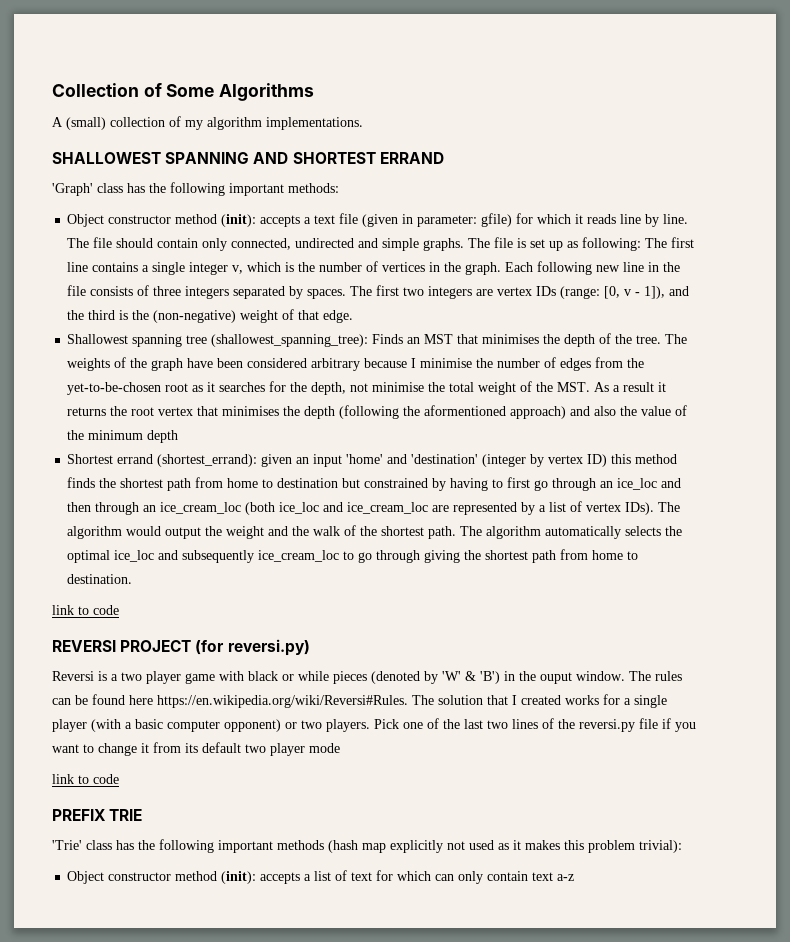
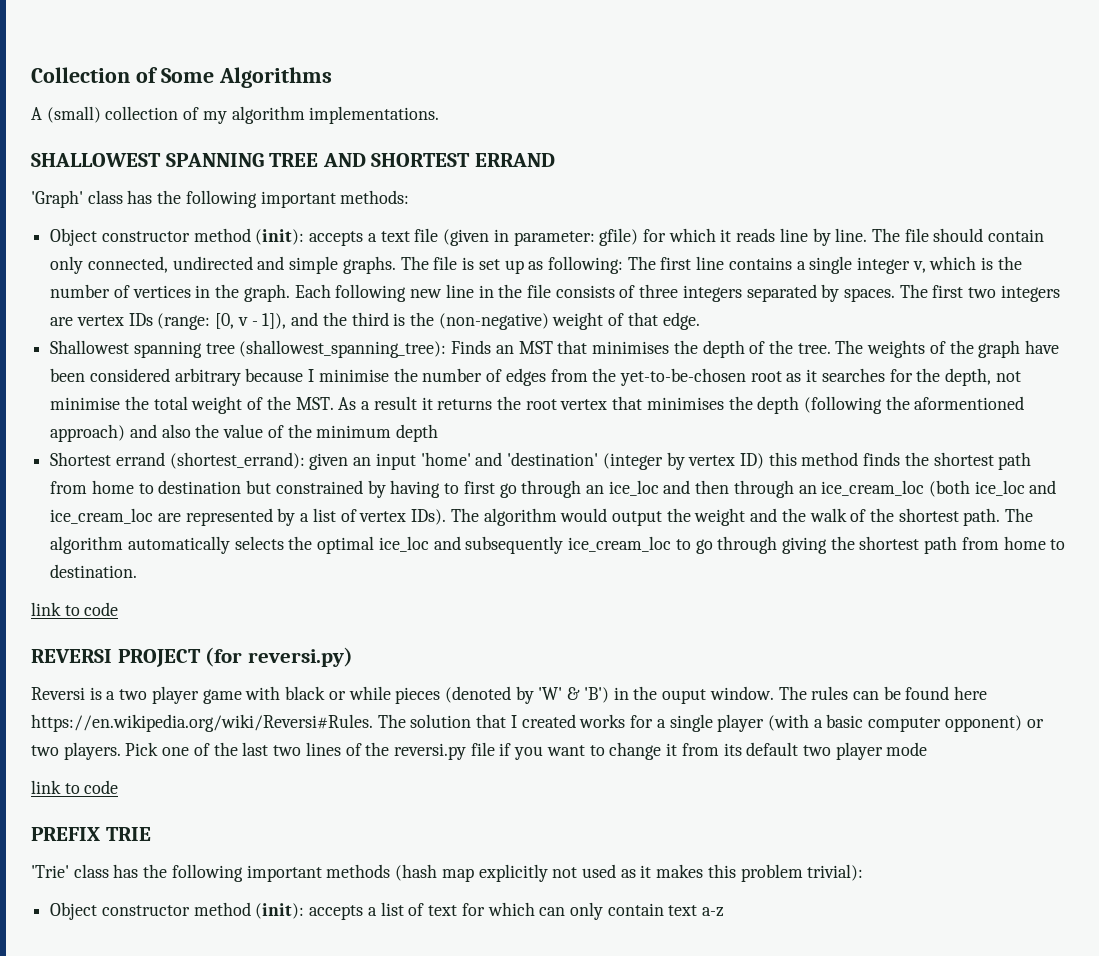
- SHALLOWEST SPANNING AND SHORTEST ERRAND
+ SHALLOWEST SPANNING TREE AND SHORTEST ERRAND

